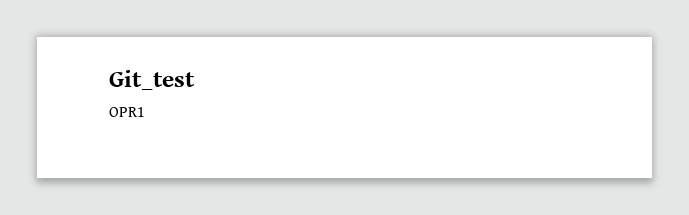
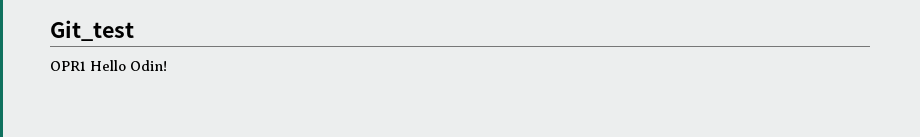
- OPR1
+ OPR1 Hello Odin!

